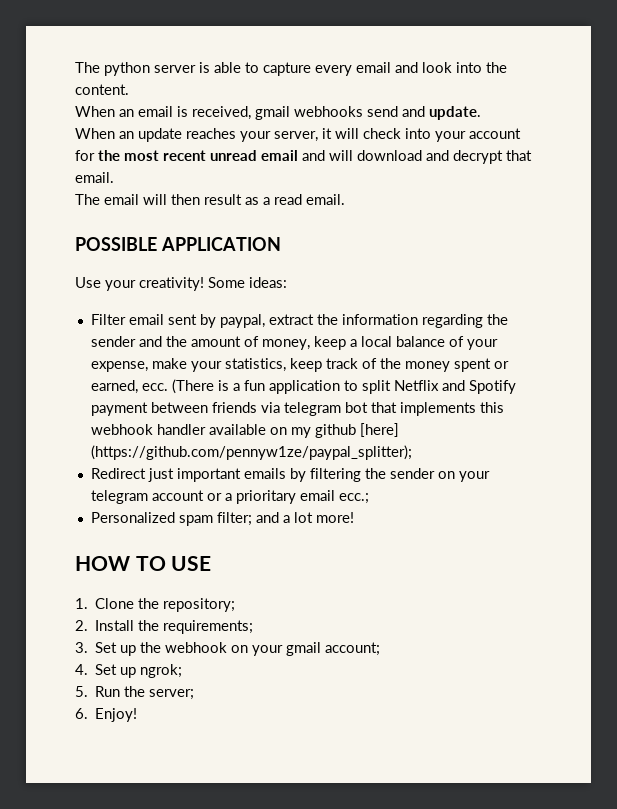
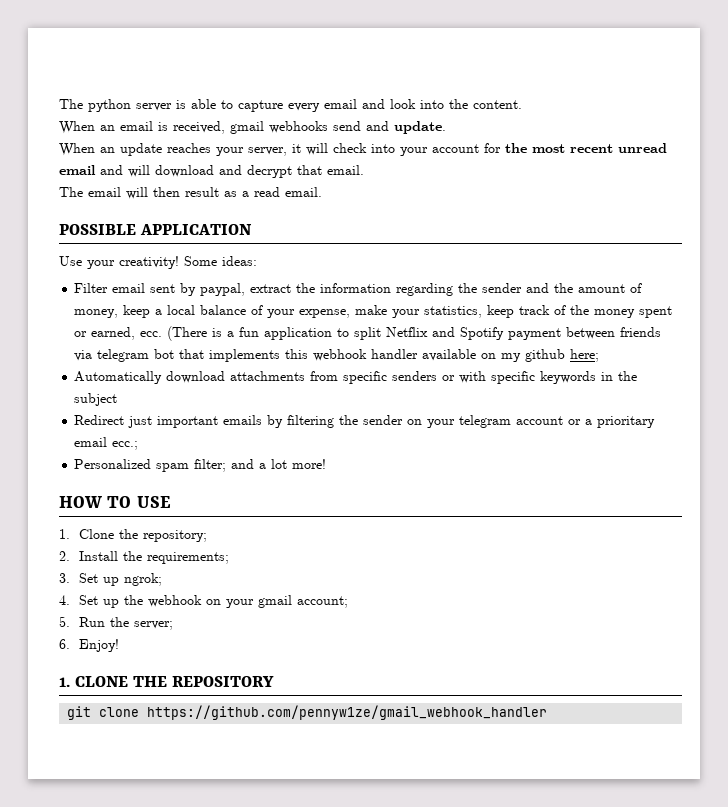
- (There is a fun application to split Netflix and Spotify payment between friends via telegram bot that implements this webhook handler available on my github [here] (https://github.com/pennyw1ze/paypal_splitter);
+ (There is a fun application to split Netflix and Spotify payment between friends via telegram bot that implements this webhook handler available on my github here;
+ Automatically download attachments from specific senders or with specific keywords in the subject
- 3. Set up the webhook on your gmail account;
+ 3. Set up ngrok;
+ 4. Set up the webhook on your gmail account;
- 4. Set up ngrok;
+ 1. CLONE THE REPOSITORY
+ git clone https://github.com/pennyw1ze/gmail_webhook_handler

